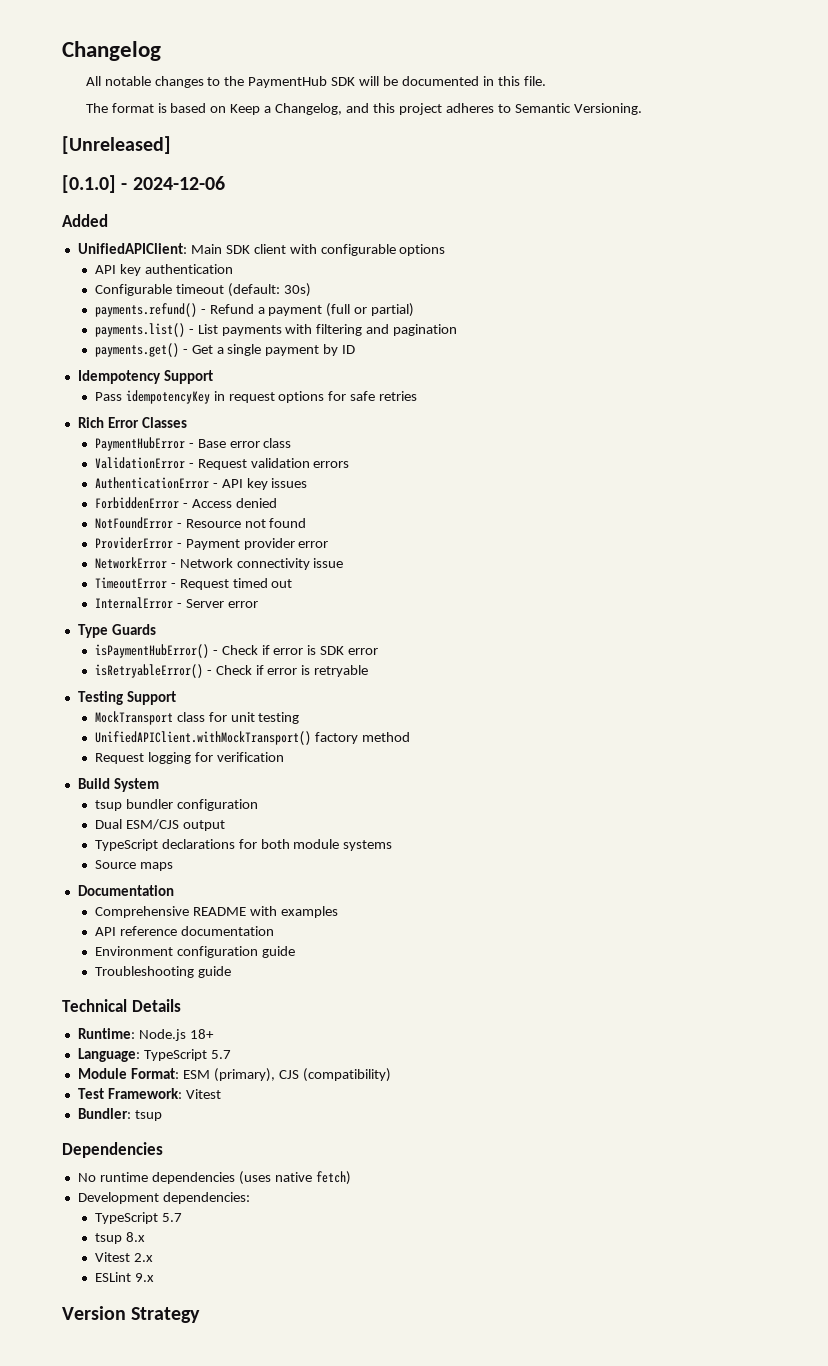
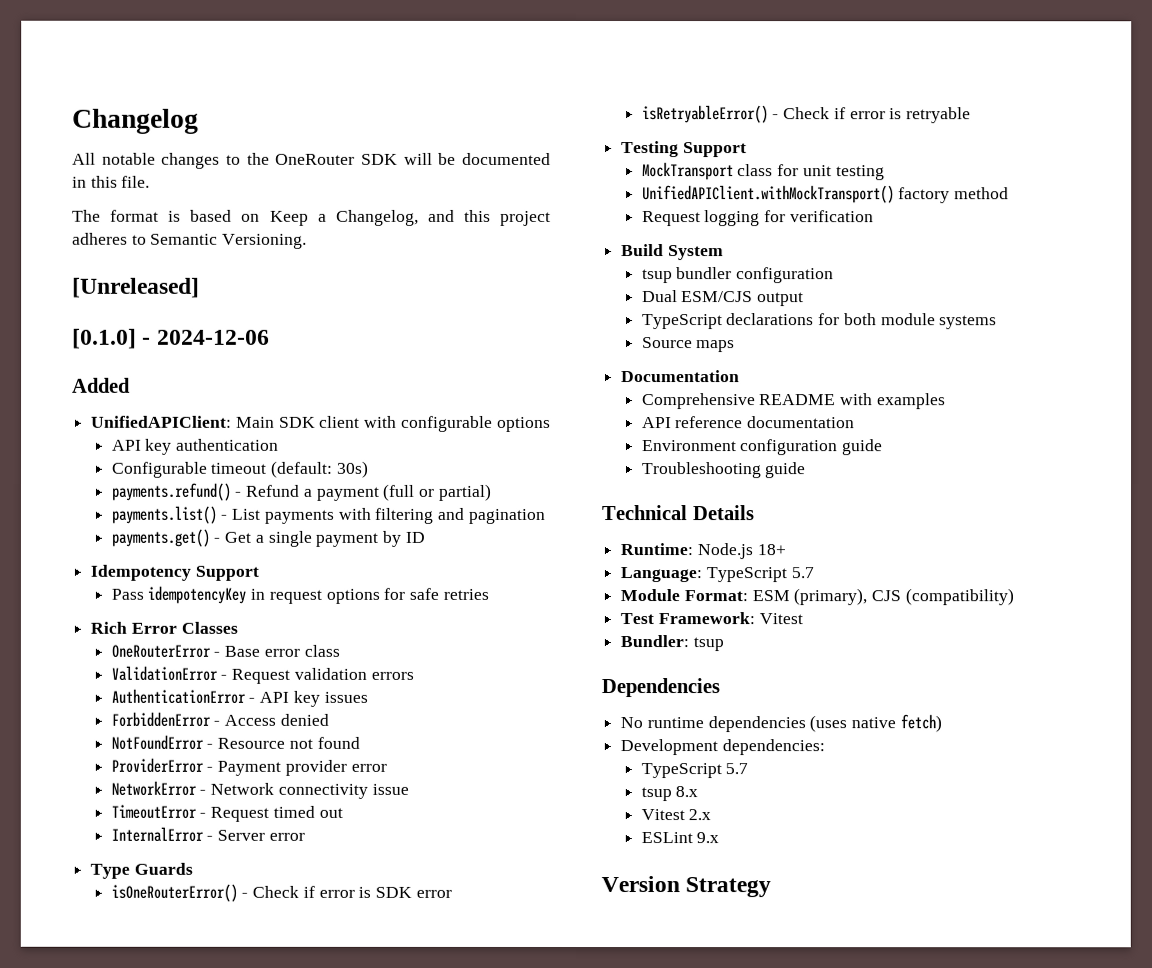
- All notable changes to the PaymentHub SDK will be documented in this file.
+ All notable changes to the OneRouter SDK will be documented in this file.
- PaymentHubError - Base error class
+ OneRouterError - Base error class
- isPaymentHubError() - Check if error is SDK error
+ isOneRouterError() - Check if error is SDK error

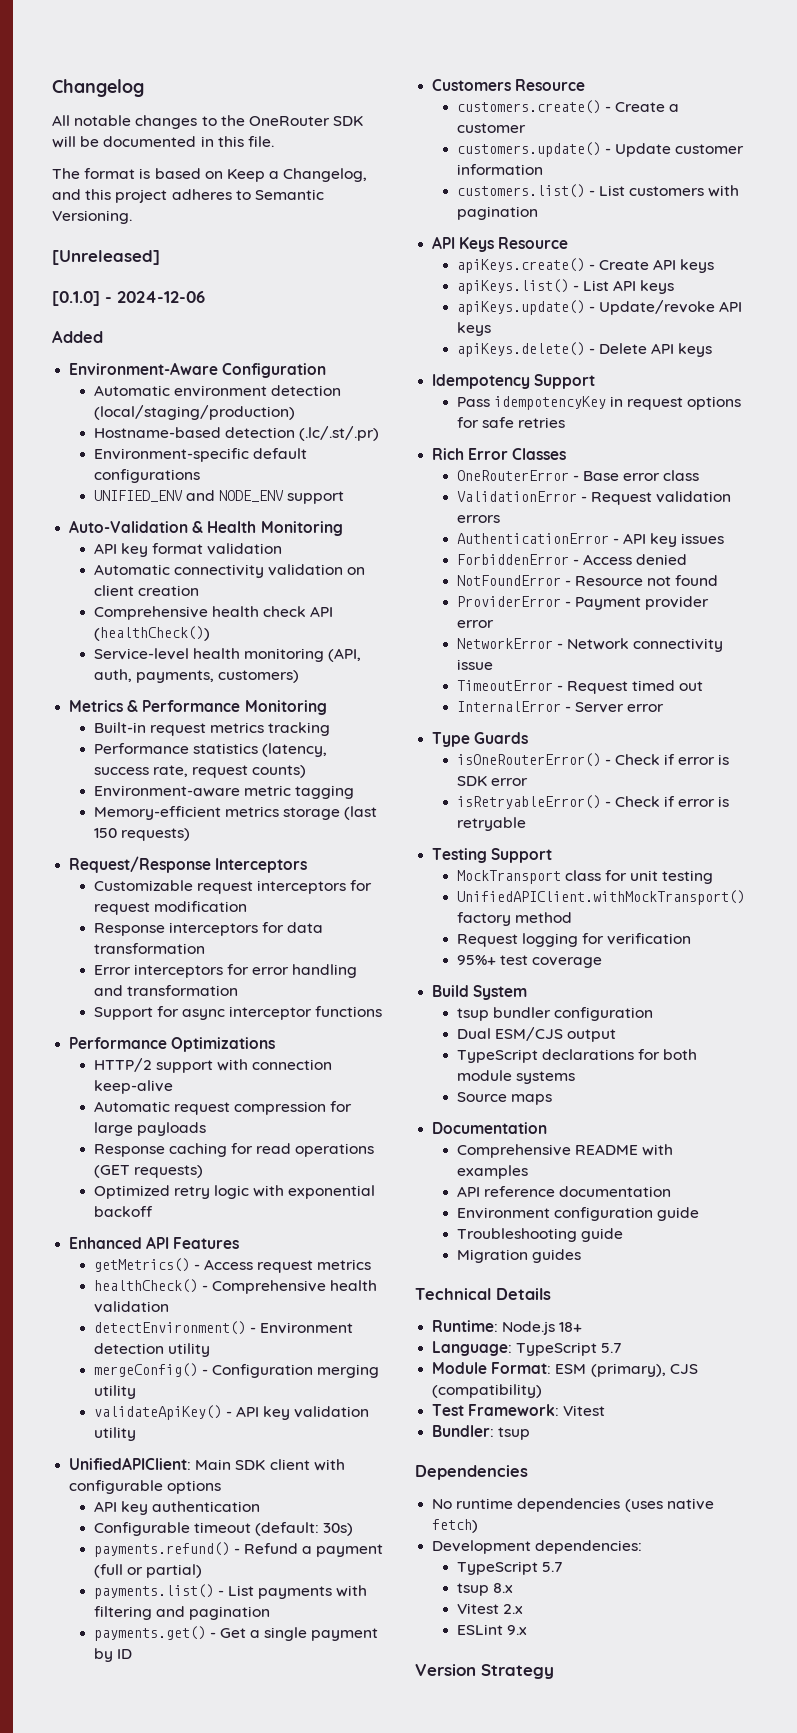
+ Environment-Aware Configuration
+ Automatic environment detection (local/staging/production)
+ Hostname-based detection (.lc/.st/.pr)
+ Environment-specific default configurations
+ UNIFIED_ENV and NODE_ENV support
+ Auto-Validation & Health Monitoring
+ API key format validation
+ Automatic connectivity validation on client creation
+ Comprehensive health check API (healthCheck())
+ Service-level health monitoring (API, auth, payments, customers)
+ Metrics & Performance Monitoring
+ Built-in request metrics tracking
+ Performance statistics (latency, success rate, request counts)
+ Environment-aware metric tagging
+ Memory-efficient metrics storage (last 150 requests)
+ Request/Response Interceptors
+ Customizable request interceptors for request modification
+ Response interceptors for data transformation
+ Error interceptors for error handling and transformation
+ Support for async interceptor functions
+ Performance Optimizations
+ HTTP/2 support with connection keep-alive
+ Automatic request compression for large payloads
+ Response caching for read operations (GET requests)
+ Optimized retry logic with exponential backoff
+ Enhanced API Features
+ getMetrics() - Access request metrics
+ healthCheck() - Comprehensive health validation
+ detectEnvironment() - Environment detection utility
+ mergeConfig() - Configuration merging utility
+ validateApiKey() - API key validation utility
+ Customers Resource
+ customers.create() - Create a customer
+ customers.update() - Update customer information
+ customers.list() - List customers with pagination
+ API Keys Resource
+ apiKeys.create() - Create API keys
+ apiKeys.list() - List API keys
+ apiKeys.update() - Update/revoke API keys
+ apiKeys.delete() - Delete API keys
+ 95%+ test coverage
+ Migration guides

